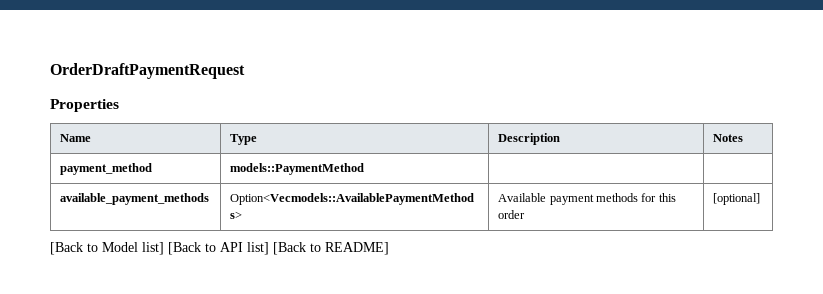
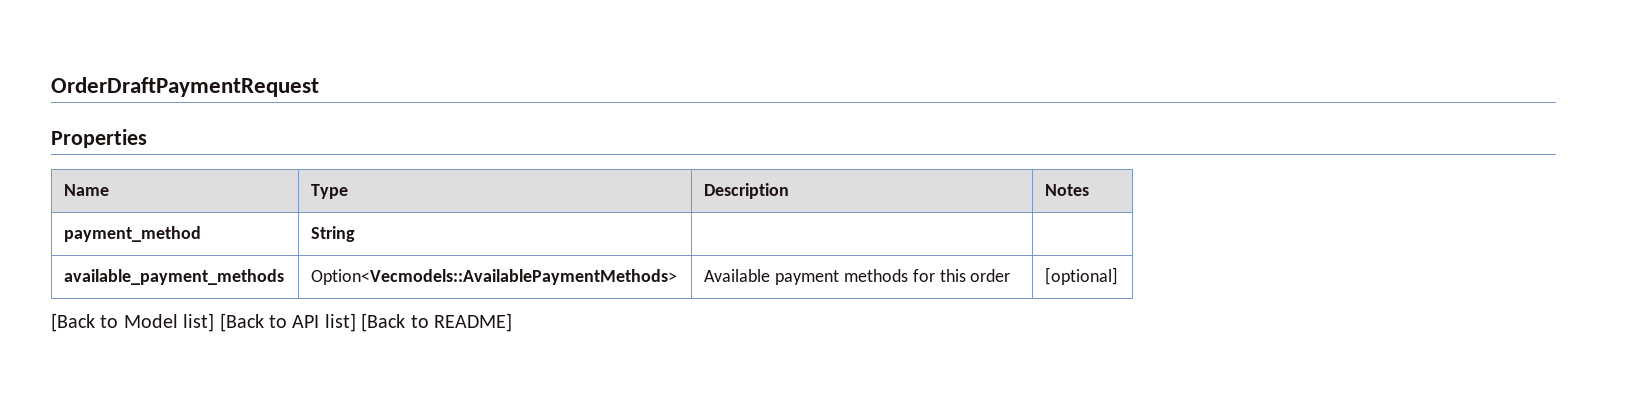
- payment_method | models::PaymentMethod | |
+ payment_method | String | |

